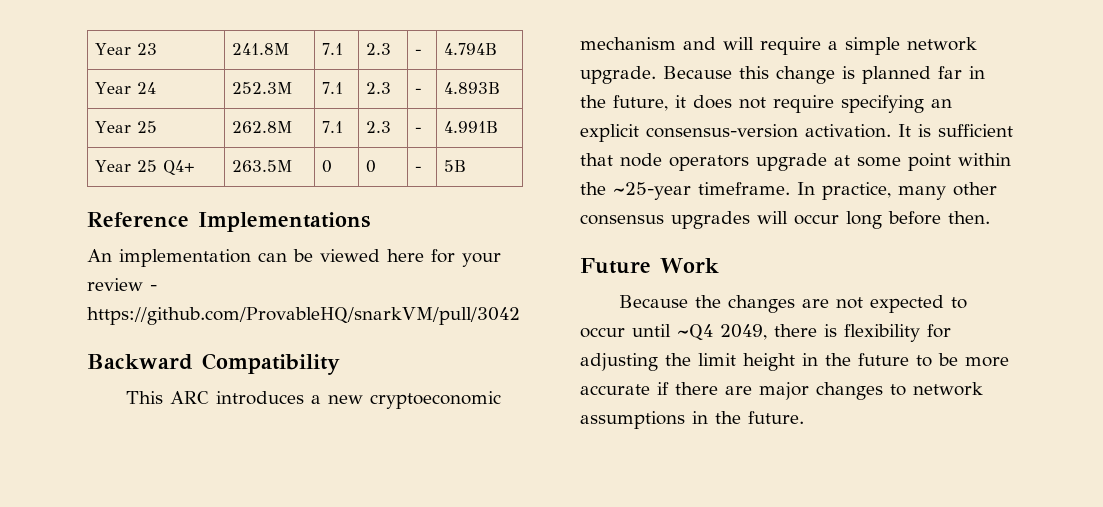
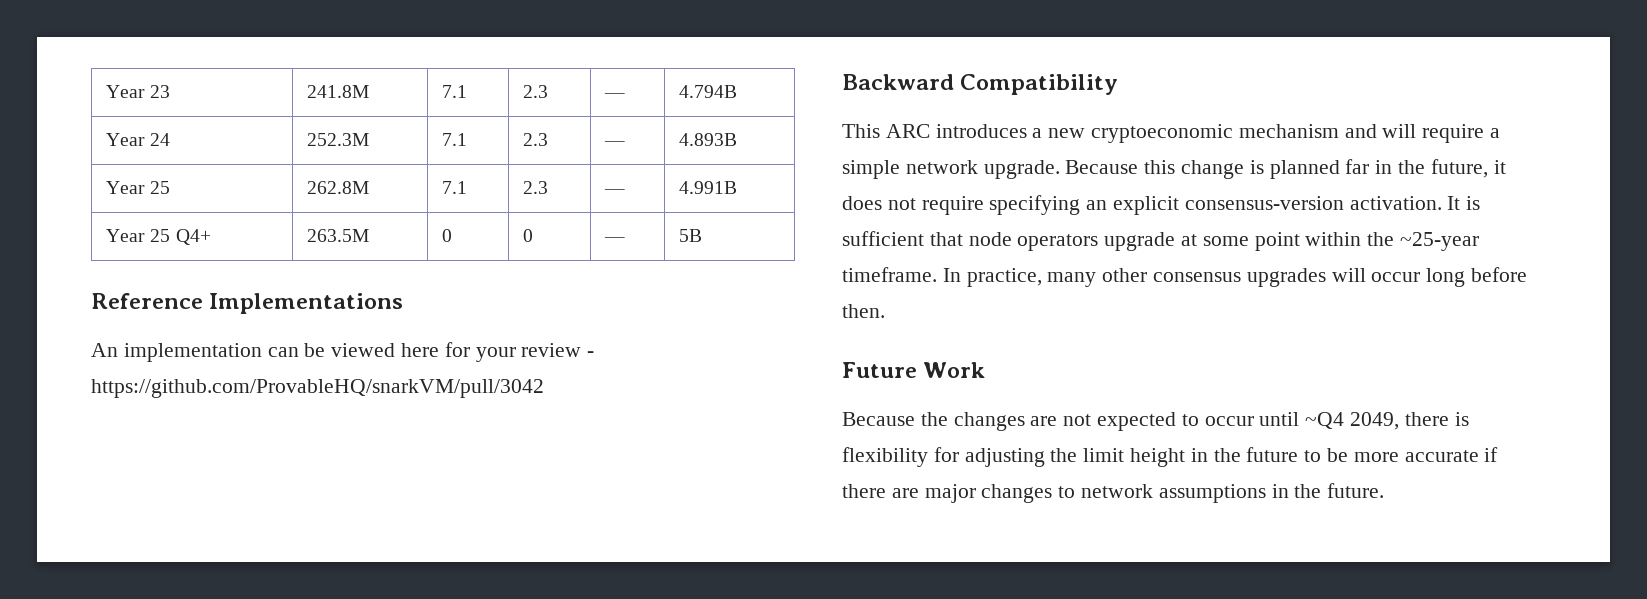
- Year 23 | 241.8M | 7.1 | 2.3 | - | 4.794B
+ Year 23 | 241.8M | 7.1 | 2.3 | — | 4.794B
- Year 24 | 252.3M | 7.1 | 2.3 | - | 4.893B
+ Year 24 | 252.3M | 7.1 | 2.3 | — | 4.893B
- Year 25 | 262.8M | 7.1 | 2.3 | - | 4.991B
+ Year 25 | 262.8M | 7.1 | 2.3 | — | 4.991B
- Year 25 Q4+ | 263.5M | 0 | 0 | - | 5B
+ Year 25 Q4+ | 263.5M | 0 | 0 | — | 5B

